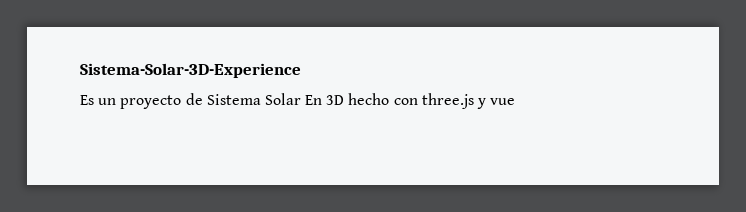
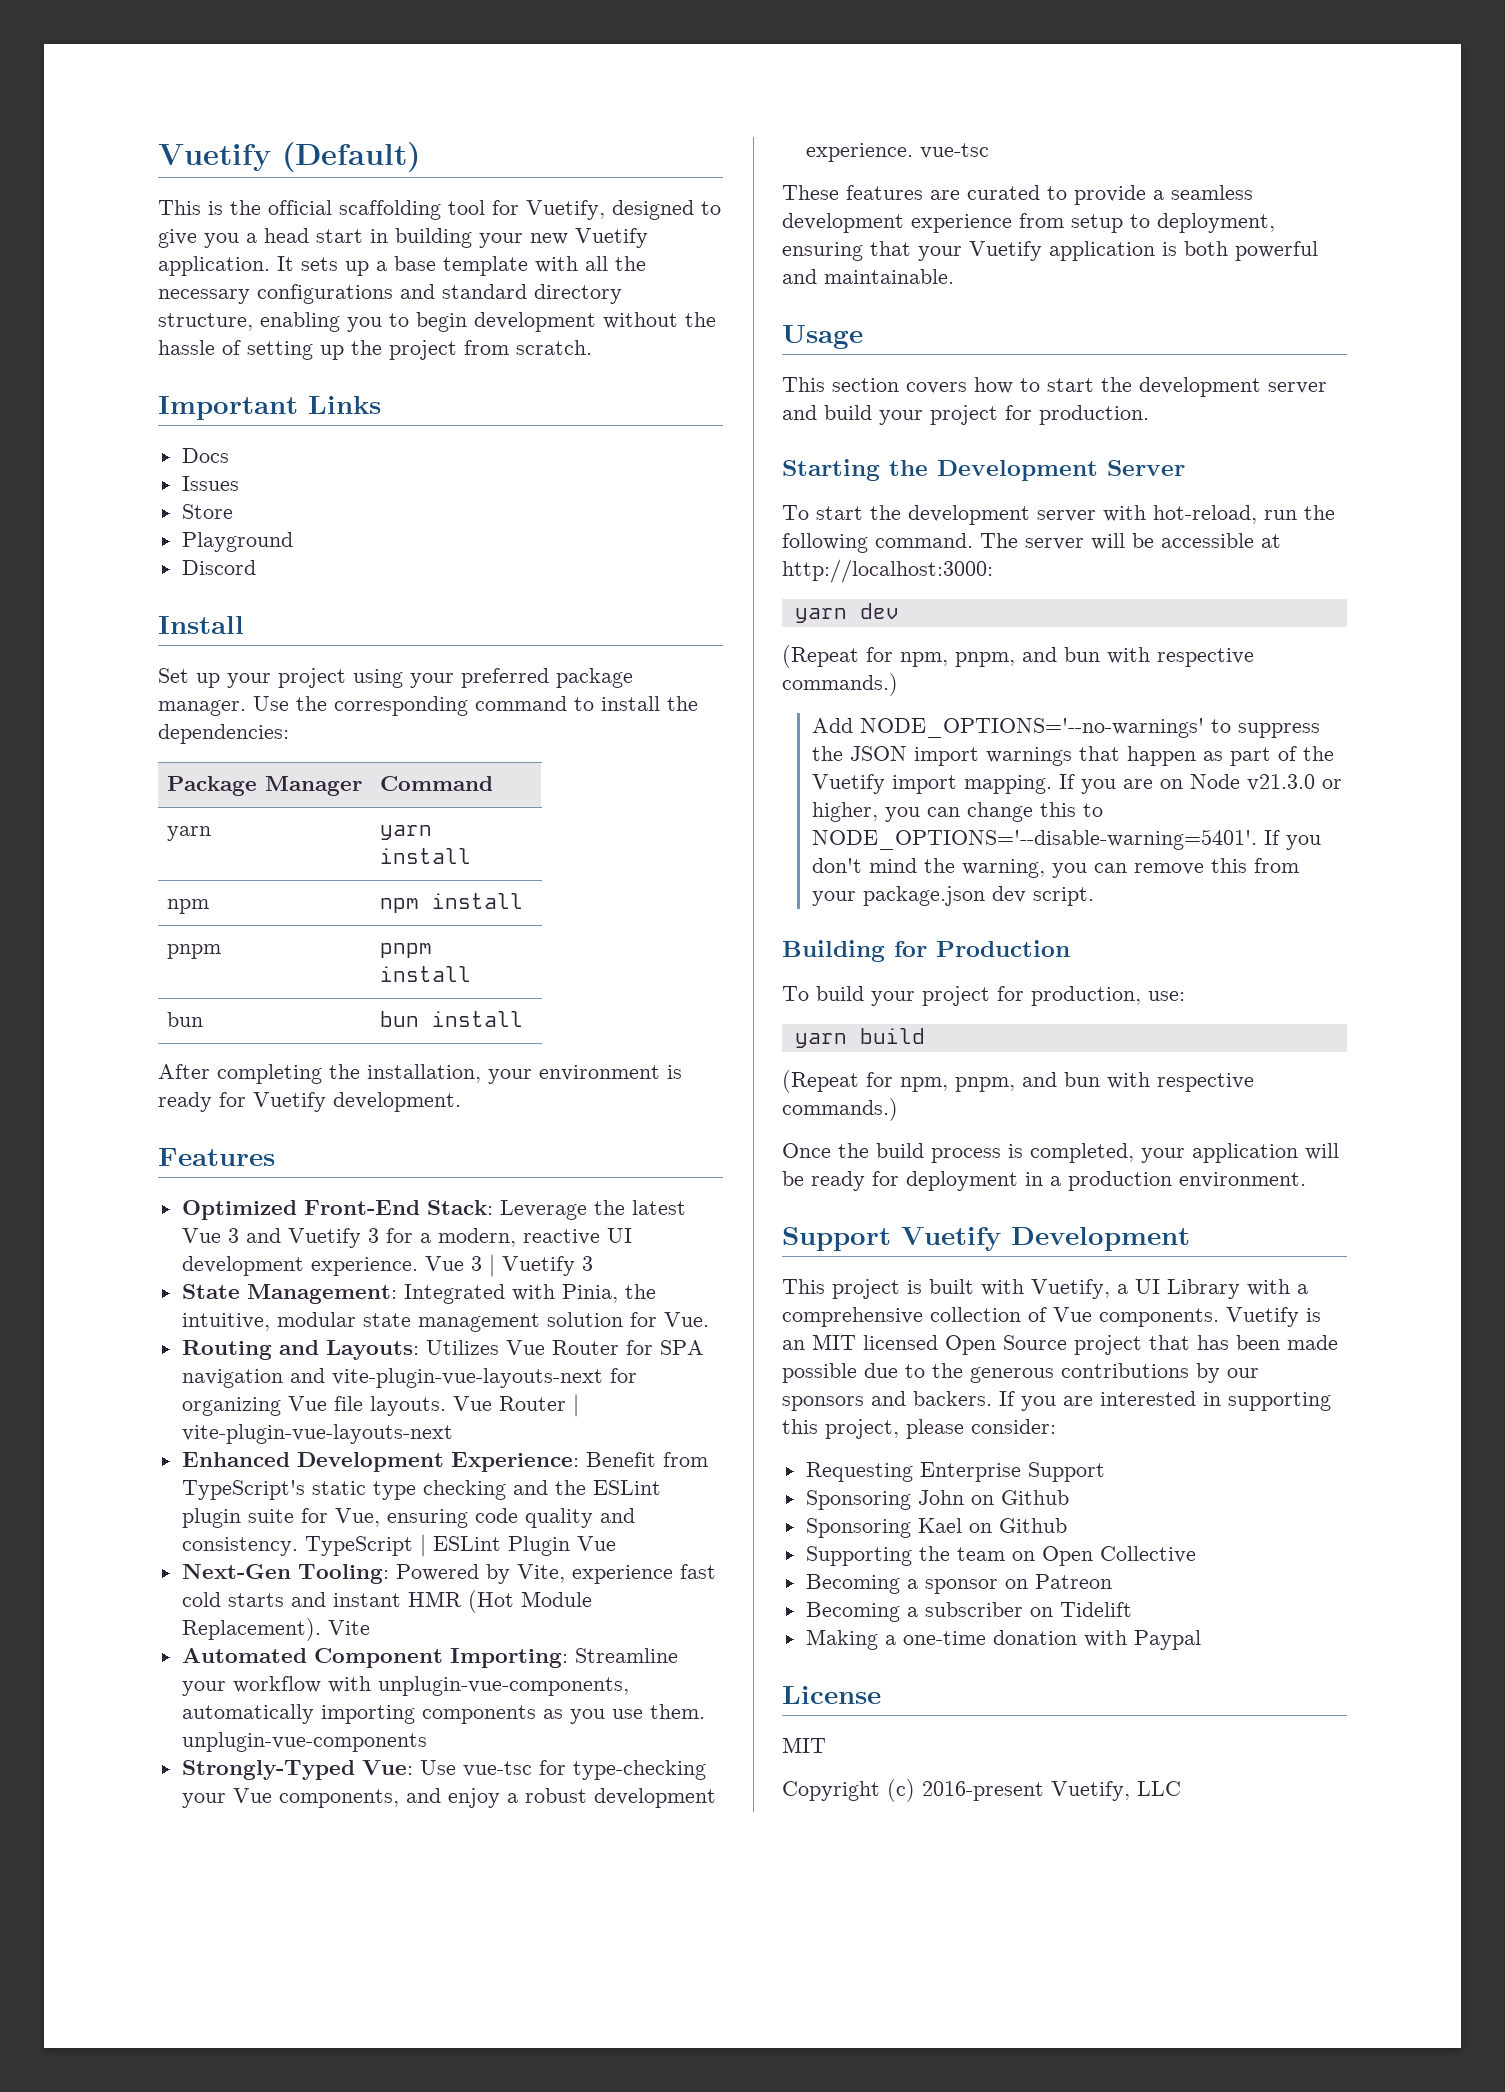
- Sistema-Solar-3D-Experience
- Es un proyecto de Sistema Solar En 3D hecho con three.js y vue
+ Vuetify (Default)
+ This is the official scaffolding tool for Vuetify, designed to give you a head start in building your new Vuetify application. It sets up a base template with all the necessary configurations and standard directory structure, enabling you to begin development without the hassle of setting up the project from scratch.
+ Important Links
+ Docs
+ Issues
+ Store
+ Playground
+ Discord
+ Install
+ Set up your project using your preferred package manager. Use the corresponding command to install the dependencies:
+ Package Manager | Command
+ yarn | yarn install
+ npm | npm install
+ pnpm | pnpm install
+ bun | bun install
+ After completing the installation, your environment is ready for Vuetify development.
+ Features
+ Optimized Front-End Stack: Leverage the latest Vue 3 and Vuetify 3 for a modern, reactive UI development experience. Vue 3 | Vuetify 3
+ State Management: Integrated with Pinia, the intuitive, modular state management solution for Vue.
+ Routing and Layouts: Utilizes Vue Router for SPA navigation and vite-plugin-vue-layouts-next for organizing Vue file layouts. Vue Router | vite-plugin-vue-layouts-next
+ Enhanced Development Experience: Benefit from TypeScript's static type checking and the ESLint plugin suite for Vue, ensuring code quality and consistency. TypeScript | ESLint Plugin Vue
+ Next-Gen Tooling: Powered by Vite, experience fast cold starts and instant HMR (Hot Module Replacement). Vite
+ Automated Component Importing: Streamline your workflow with unplugin-vue-components, automatically importing components as you use them. unplugin-vue-components
+ Strongly-Typed Vue: Use vue-tsc for type-checking your Vue components, and enjoy a robust development experience. vue-tsc
+ These features are curated to provide a seamless development experience from setup to deployment, ensuring that your Vuetify application is both powerful and maintainable.
+ Usage
+ This section covers how to start the development server and build your project for production.
+ Starting the Development Server
+ To start the development server with hot-reload, run the following command. The server will be accessible at http://localhost:3000:
+ yarn dev
+ (Repeat for npm, pnpm, and bun with respective commands.)
+ Add NODE_OPTIONS='--no-warnings' to suppress the JSON import warnings that happen as part of the Vuetify import mapping. If you are on Node v21.3.0 or higher, you can change this to NODE_OPTIONS='--disable-warning=5401'. If you don't mind the warning, you can remove this from your package.json dev script.
+ Building for Production
+ To build your project for production, use:
+ yarn build
+ (Repeat for npm, pnpm, and bun with respective commands.)
+ Once the build process is completed, your application will be ready for deployment in a production environment.
+ Support Vuetify Development
+ This project is built with Vuetify, a UI Library with a comprehensive collection of Vue components. Vuetify is an MIT licensed Open Source project that has been made possible due to the generous contributions by our sponsors and backers. If you are interested in supporting this project, please consider:
+ Requesting Enterprise Support
+ Sponsoring John on Github
+ Sponsoring Kael on Github
+ Supporting the team on Open Collective
+ Becoming a sponsor on Patreon
+ Becoming a subscriber on Tidelift
+ Making a one-time donation with Paypal
+ License
+ MIT
+ Copyright (c) 2016-present Vuetify, LLC

